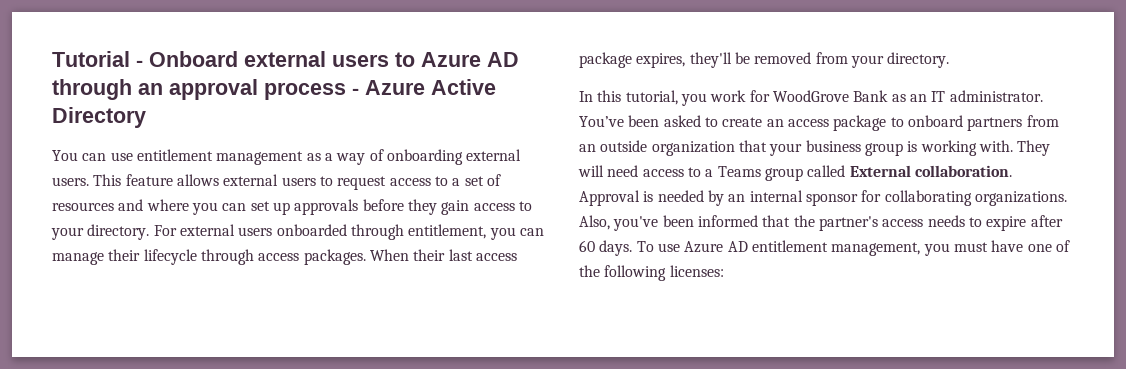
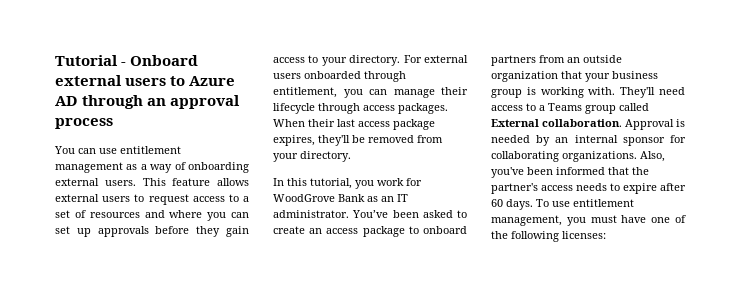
- Tutorial - Onboard external users to Azure AD through an approval process - Azure Active Directory
+ Tutorial - Onboard external users to Azure AD through an approval process
- They will need access to a Teams group called External collaboration.
+ They'll need access to a Teams group called External collaboration.
- To use Azure AD entitlement management, you must have one of the following licenses:
+ To use entitlement management, you must have one of the following licenses:

